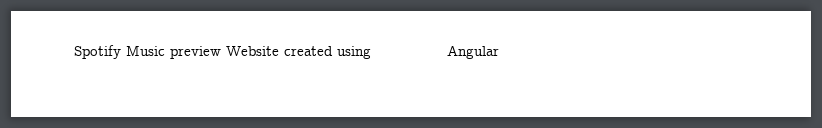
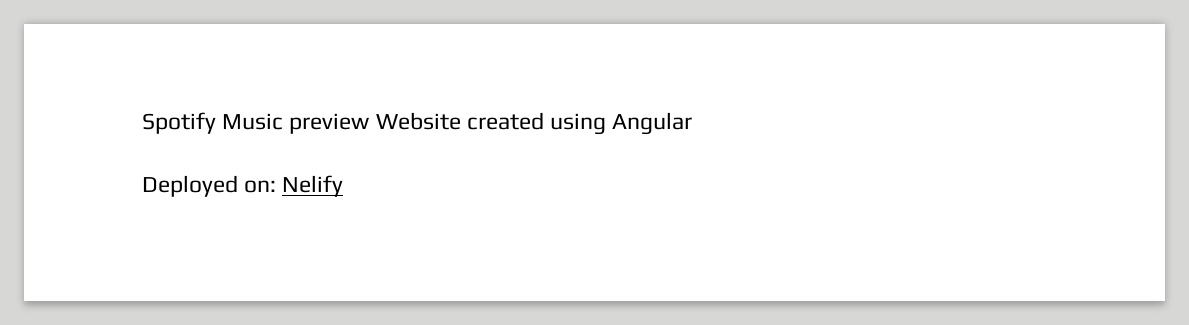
+ Deployed on: Nelify

